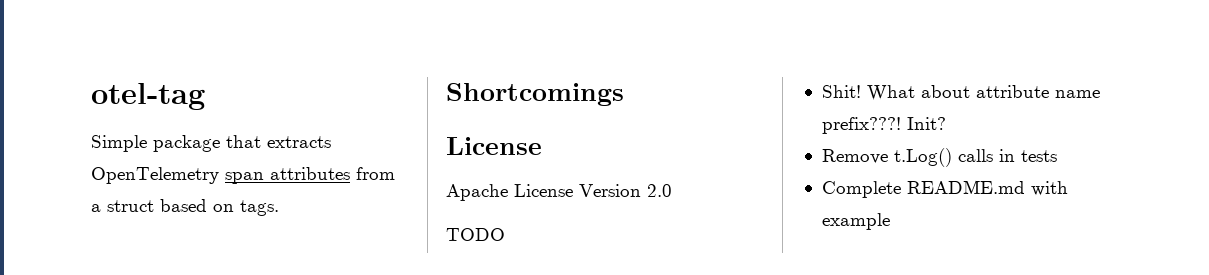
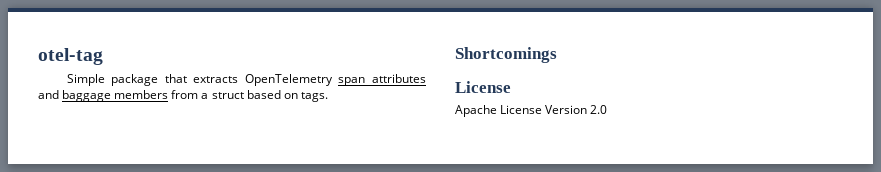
- Simple package that extracts OpenTelemetry span attributes from a struct based on tags.
+ Simple package that extracts OpenTelemetry span attributes and baggage members from a struct based on tags.
- TODO
- Shit! What about attribute name prefix???! Init?
- Remove t.Log() calls in tests
- Complete README.md with example

